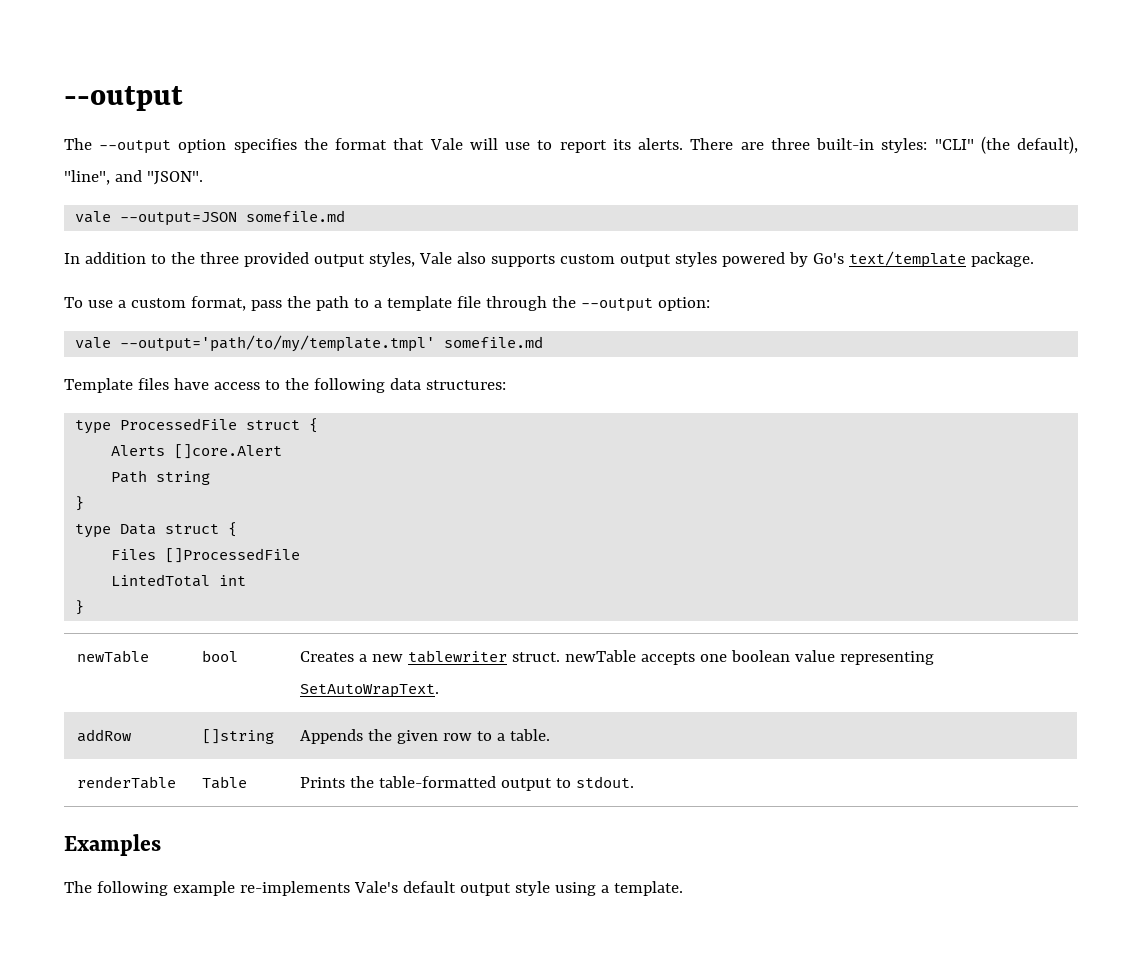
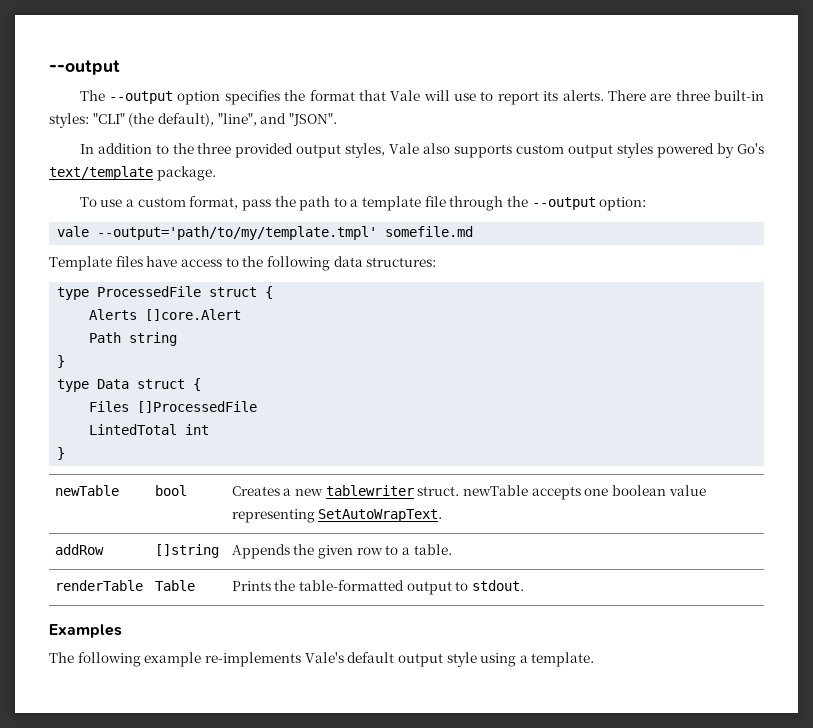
- vale --output=JSON somefile.md

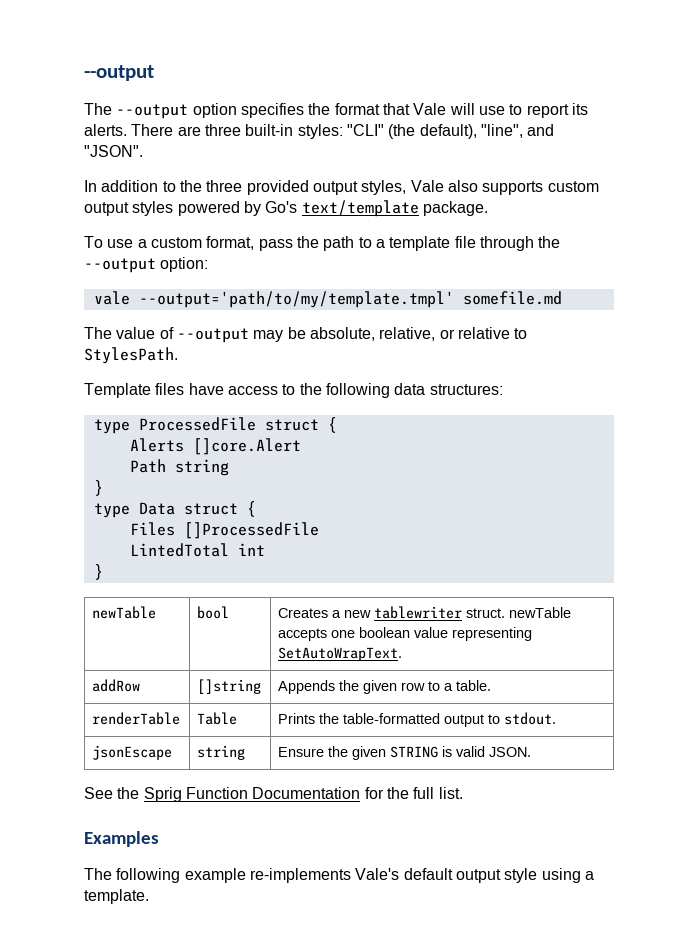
+ The value of --output may be absolute, relative, or relative to StylesPath.
+ jsonEscape | string | Ensure the given STRING is valid JSON.
+ See the Sprig Function Documentation for the full list.

